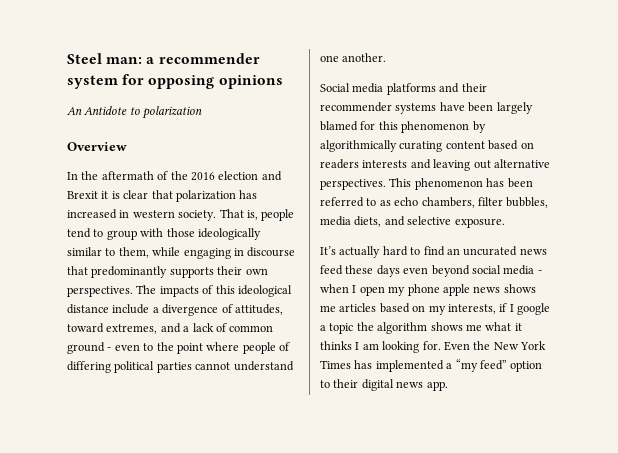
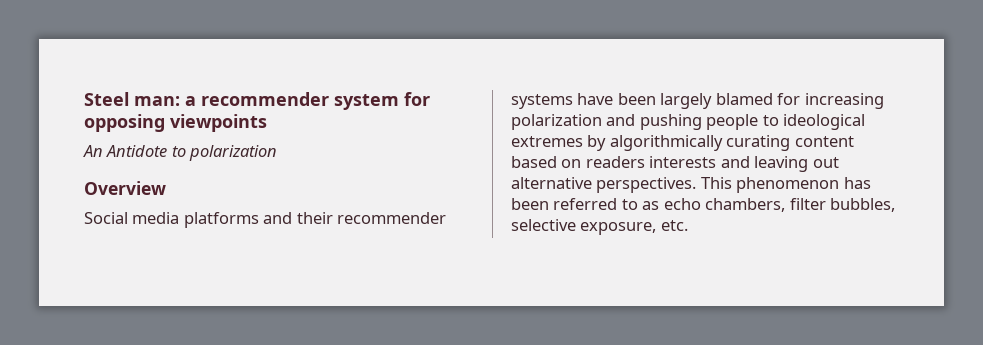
- Steel man: a recommender system for opposing opinions
+ Steel man: a recommender system for opposing viewpoints
- In the aftermath of the 2016 election and Brexit it is clear that polarization has increased in western society. That is, people tend to group with those ideologically similar to them, while engaging in discourse that predominantly supports their own perspectives. The impacts of this ideological distance include a divergence of attitudes, toward extremes, and a lack of common ground - even to the point where people of differing political parties cannot understand one another.
- Social media platforms and their recommender systems have been largely blamed for this phenomenon by algorithmically curating content based on readers interests and leaving out alternative perspectives.
+ Social media platforms and their recommender systems have been largely blamed for increasing polarization and pushing people to ideological extremes by algorithmically curating content based on readers interests and leaving out alternative perspectives.
- This phenomenon has been referred to as echo chambers, filter bubbles, media diets, and selective exposure.
- It’s actually hard to find an uncurated news feed these days even beyond social media - when I open my phone apple news shows me articles based on my interests, if I google a topic the algorithm shows me what it thinks I am looking for. Even the New York Times has implemented a “my feed” option to their digital news app.
+ This phenomenon has been referred to as echo chambers, filter bubbles, selective exposure, etc.

